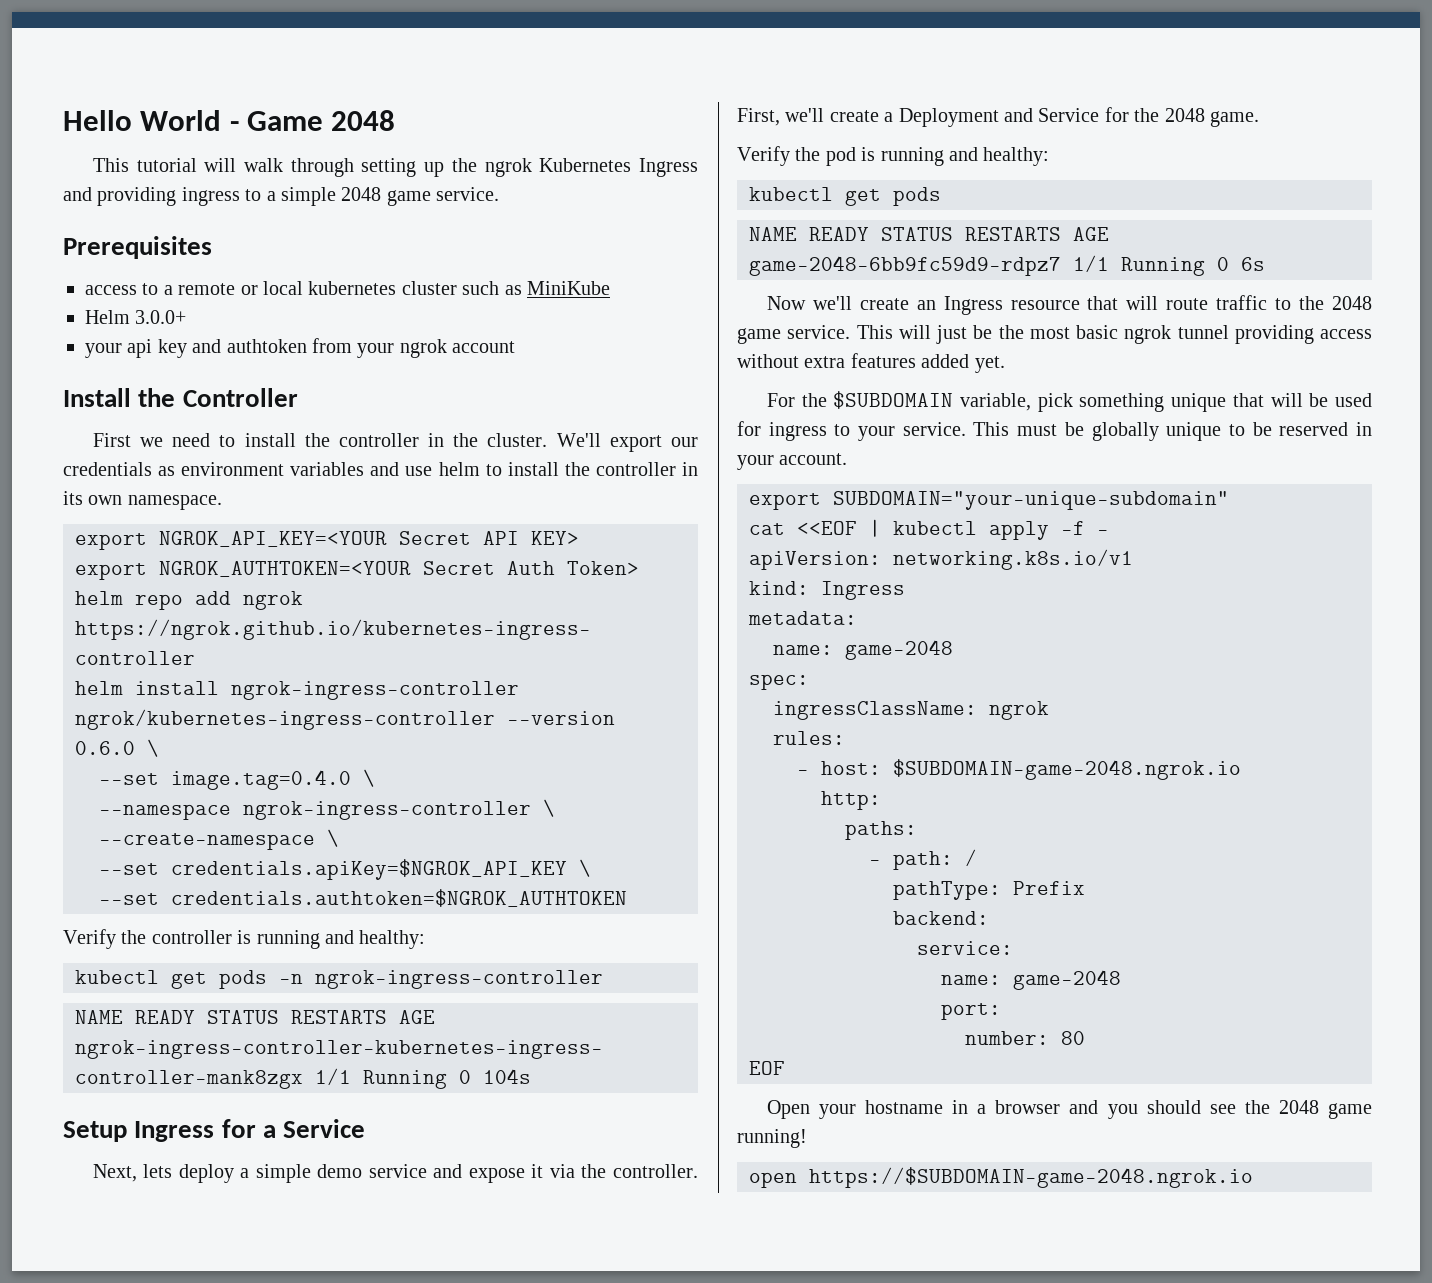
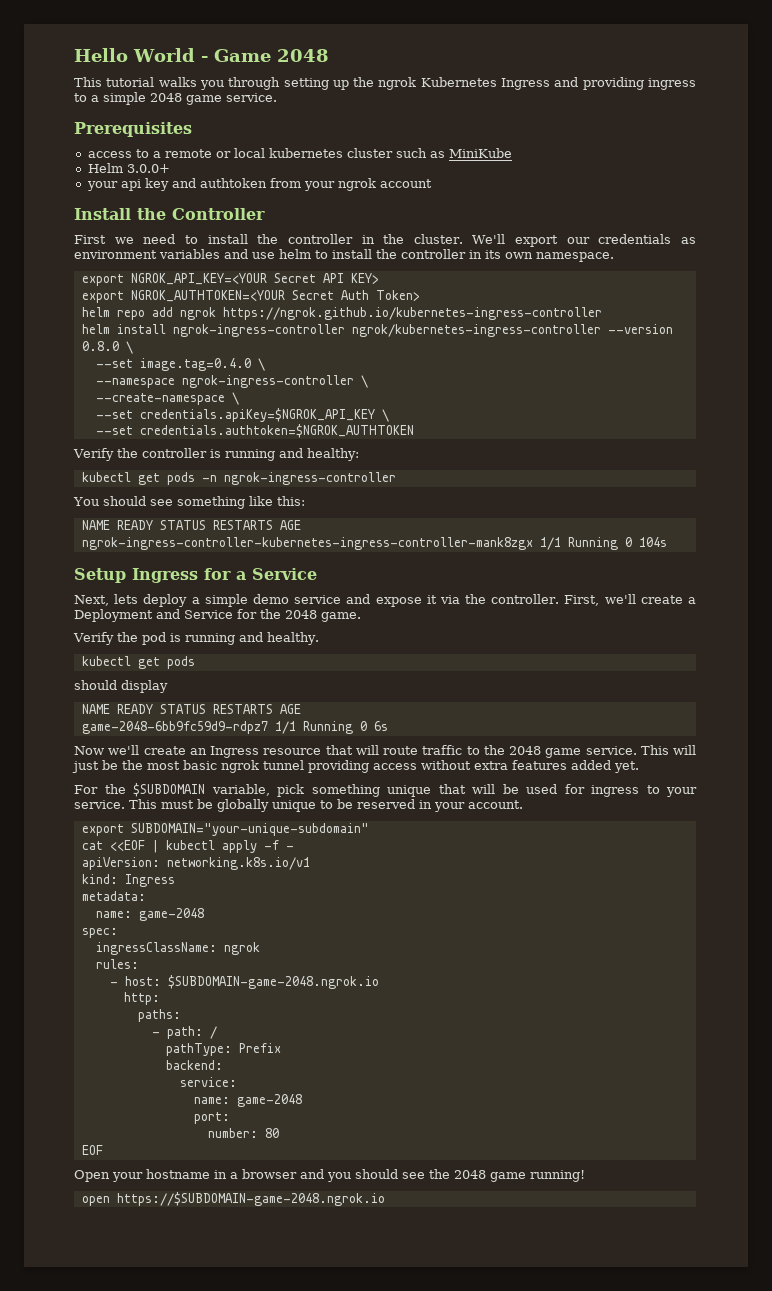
- This tutorial will walk through setting up the ngrok Kubernetes Ingress and providing ingress to a simple 2048 game service.
+ This tutorial walks you through setting up the ngrok Kubernetes Ingress and providing ingress to a simple 2048 game service.
- helm install ngrok-ingress-controller ngrok/kubernetes-ingress-controller --version 0.6.0 \
+ helm install ngrok-ingress-controller ngrok/kubernetes-ingress-controller --version 0.8.0 \
+ You should see something like this:
- Verify the pod is running and healthy:
+ Verify the pod is running and healthy.
  kubectl get pods
+ should display

